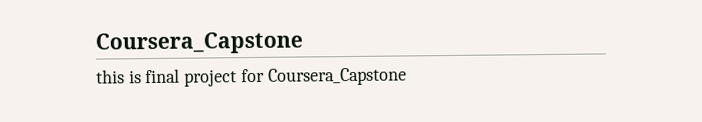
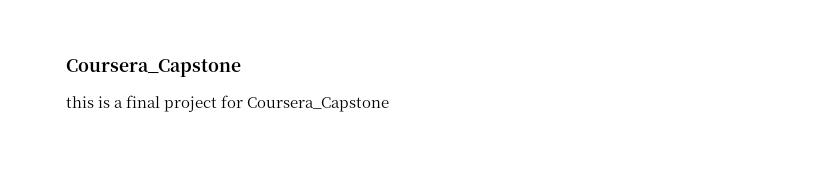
- this is final project for Coursera_Capstone
+ this is a final project for Coursera_Capstone

